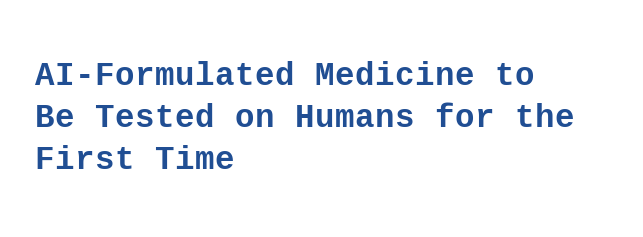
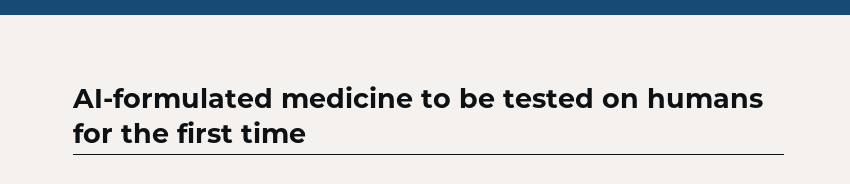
- AI-Formulated Medicine to Be Tested on Humans for the First Time
+ AI-formulated medicine to be tested on humans for the first time

